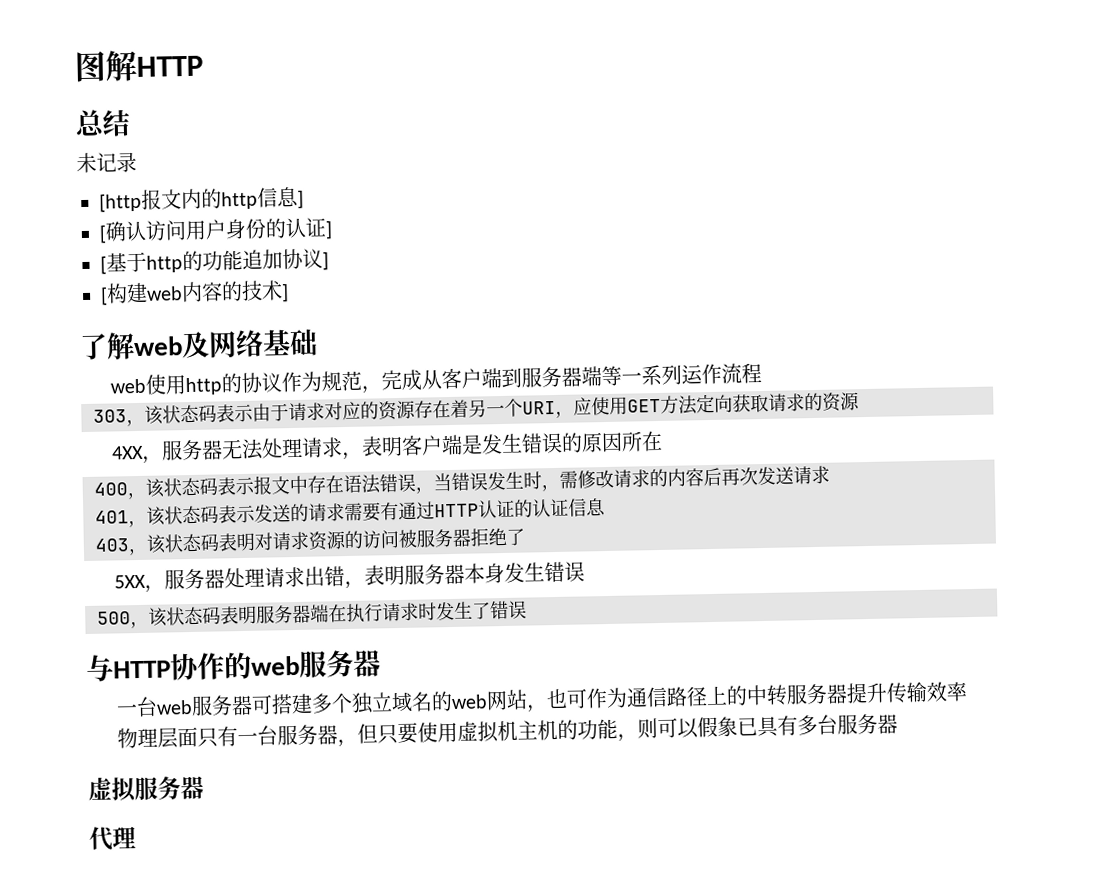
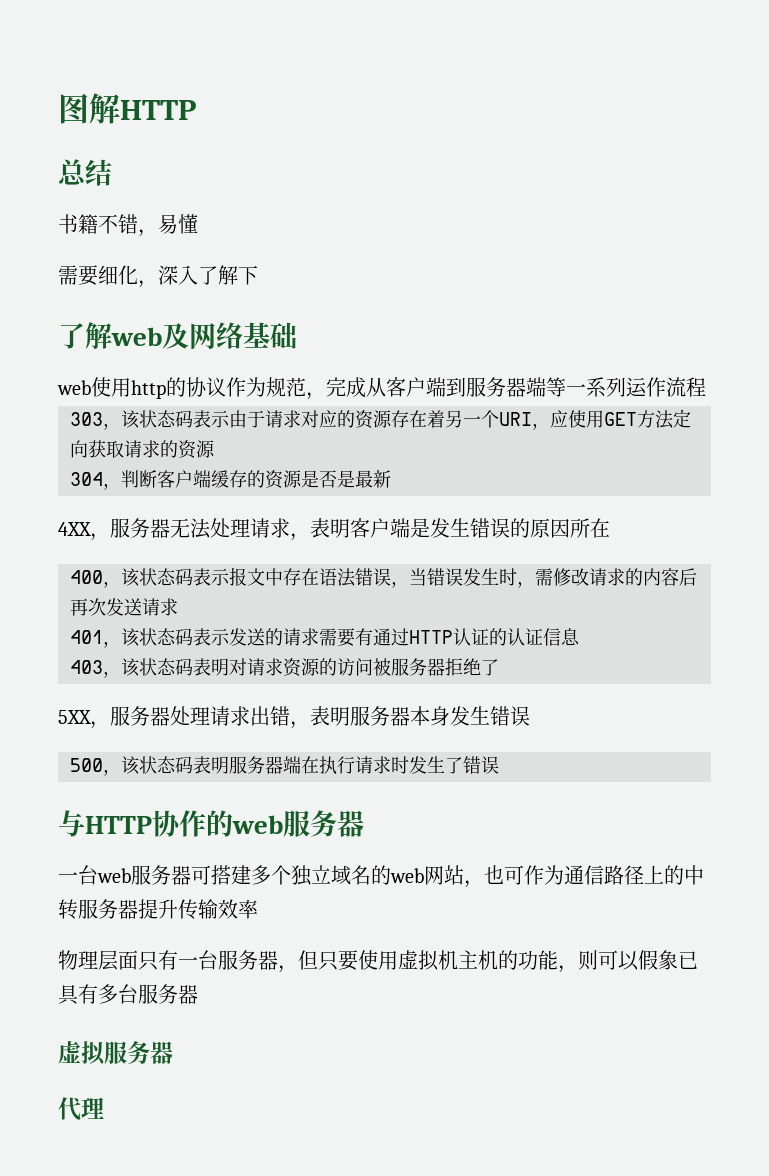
- 未记录
- [http报文内的http信息]
- [确认访问用户身份的认证]
- [基于http的功能追加协议]
- [构建web内容的技术]
+ 书籍不错，易懂
+ 需要细化，深入了解下
+ 304，判断客户端缓存的资源是否是最新

